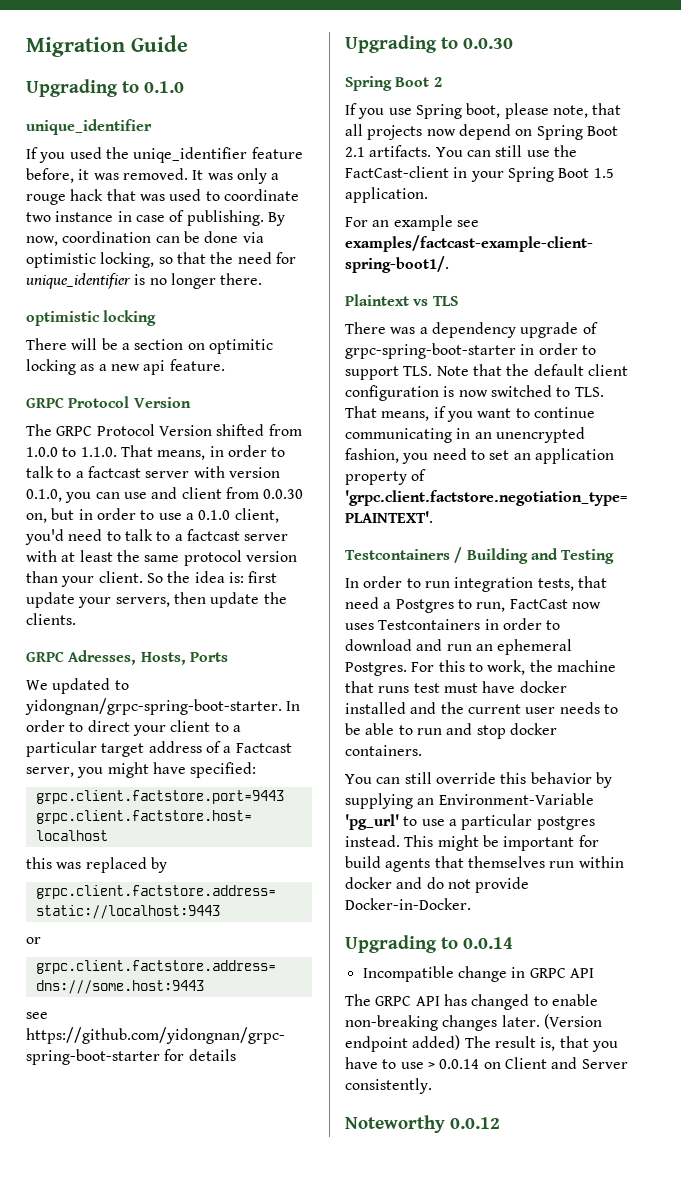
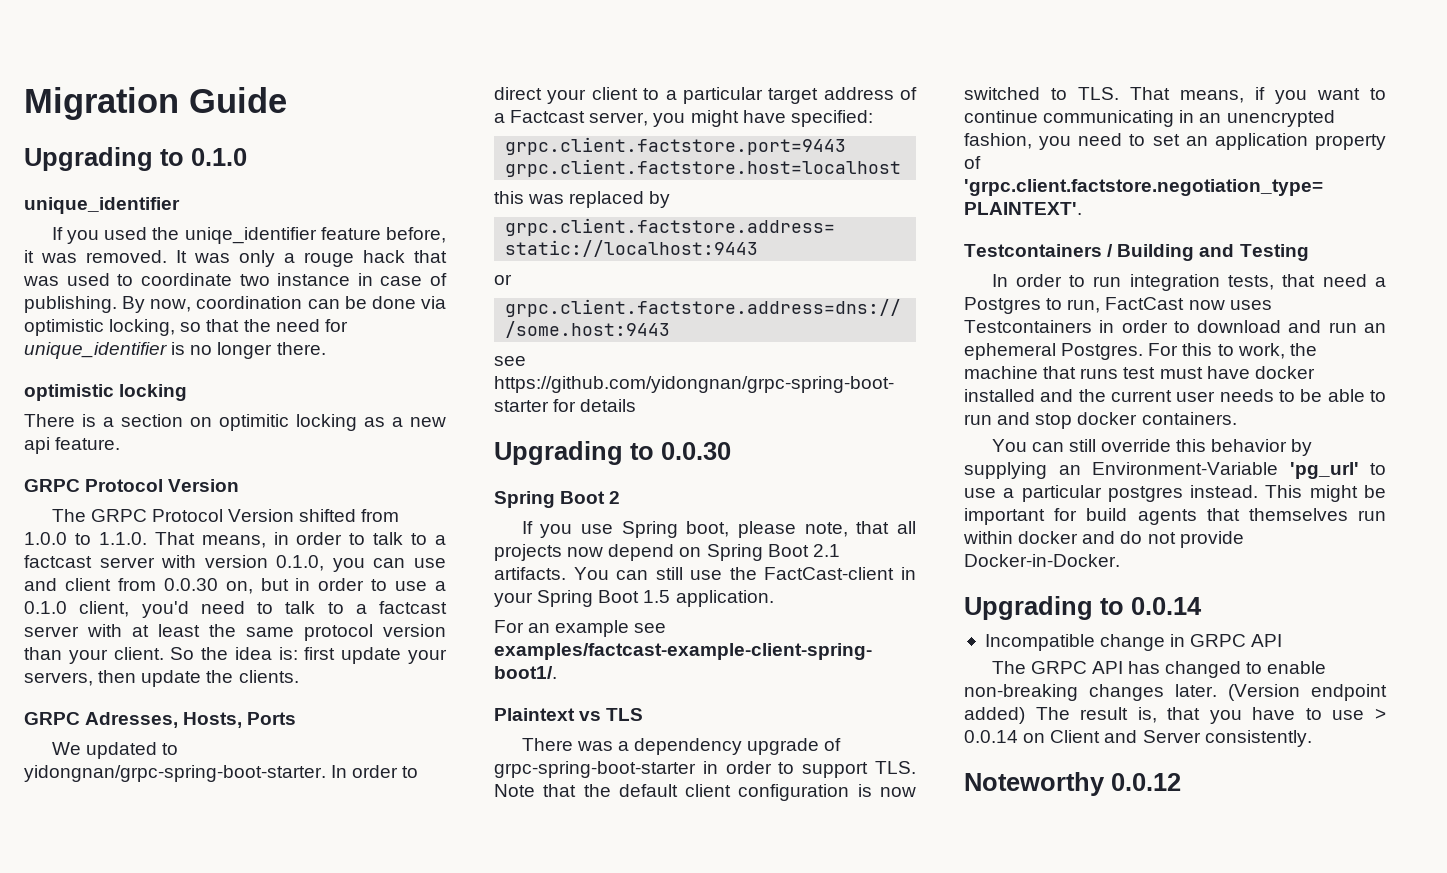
- There will be a section on optimitic locking as a new api feature.
+ There is a section on optimitic locking as a new api feature.

